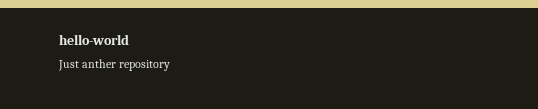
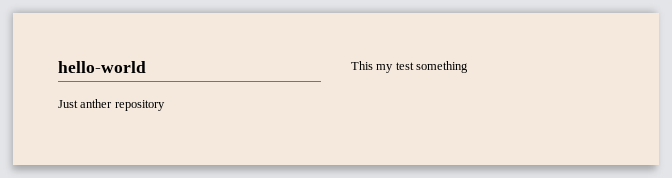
+ This my test something

